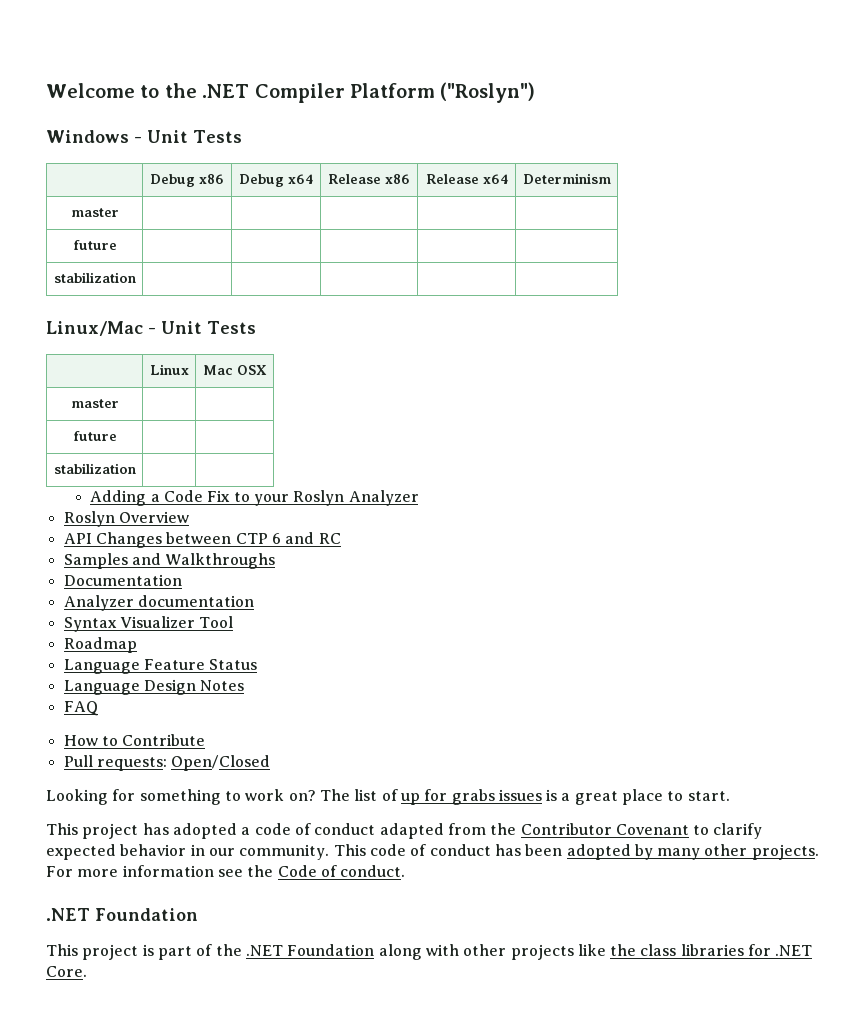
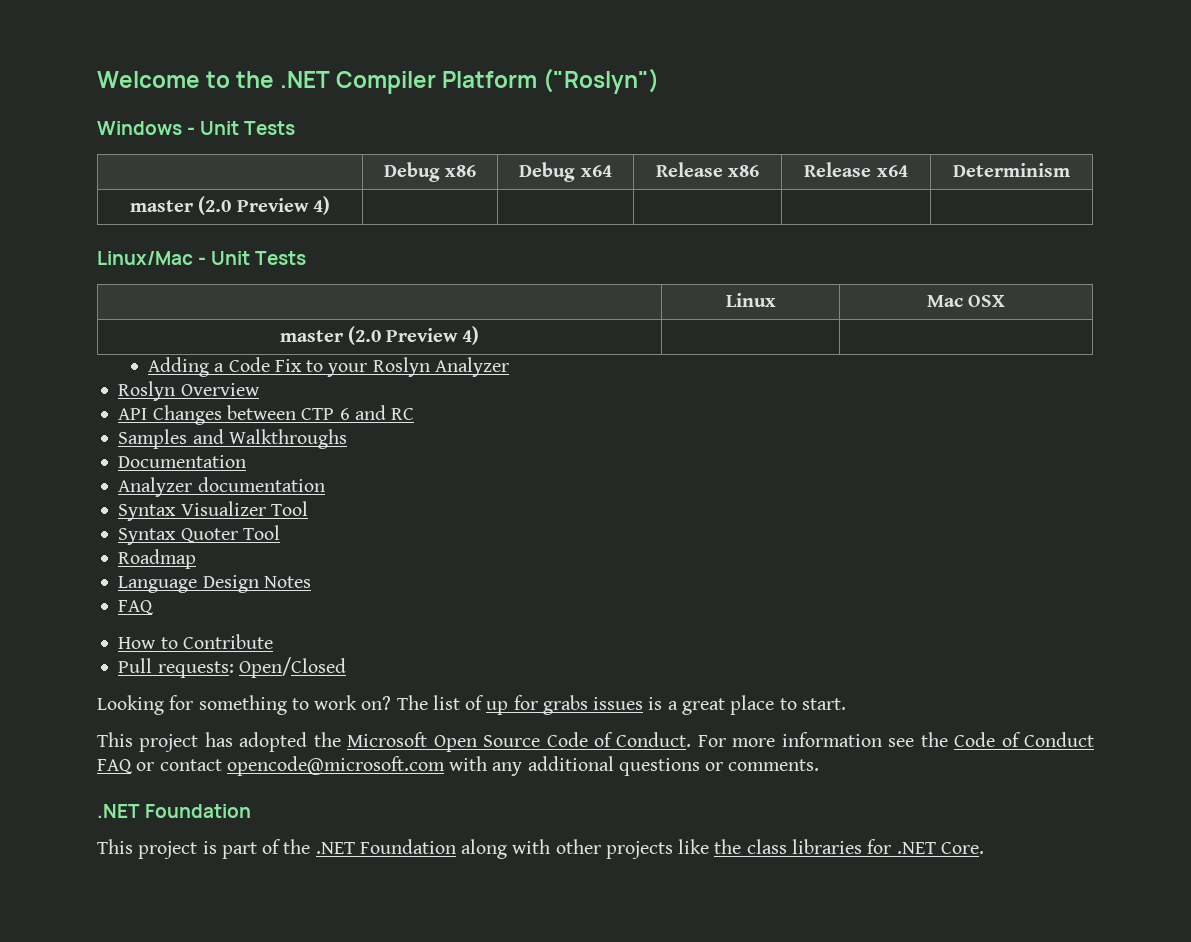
- master | | | | |
- future | | | | |
- stabilization | | | | |
+ master (2.0 Preview 4) | | | | |
  | Linux | Mac OSX
- master | |
- future | |
- stabilization | |
+ master (2.0 Preview 4) | |
+ Syntax Quoter Tool
  Roadmap
- Language Feature Status
- This project has adopted a code of conduct adapted from the Contributor Covenant to clarify expected behavior in our community. This code of conduct has been adopted by many other projects.
+ This project has adopted the Microsoft Open Source Code of Conduct.
- For more information see the Code of conduct.
+ For more information see the Code of Conduct FAQ or contact opencode@microsoft.com with any additional questions or comments.

